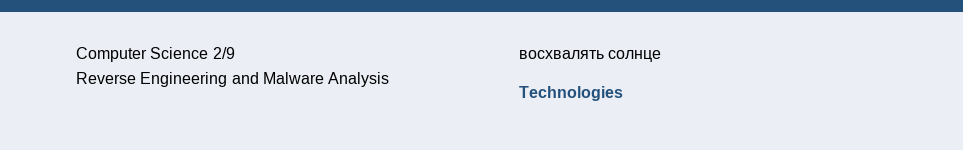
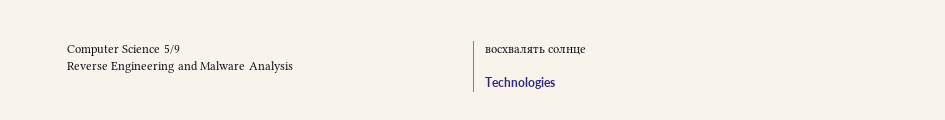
- Computer Science 2/9
+ Computer Science 5/9

